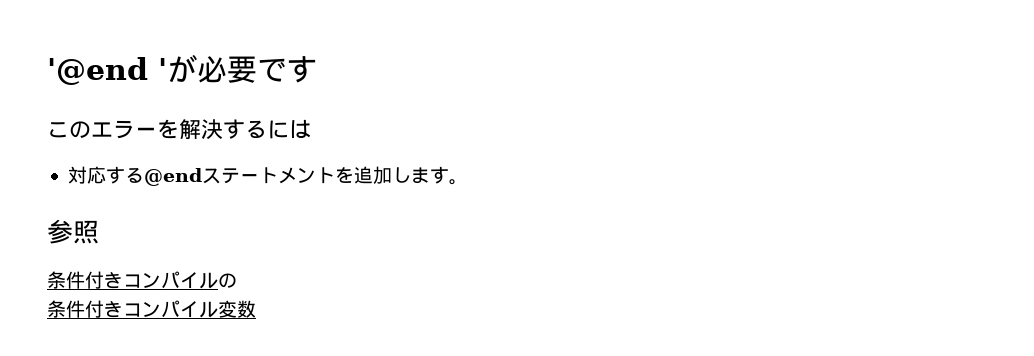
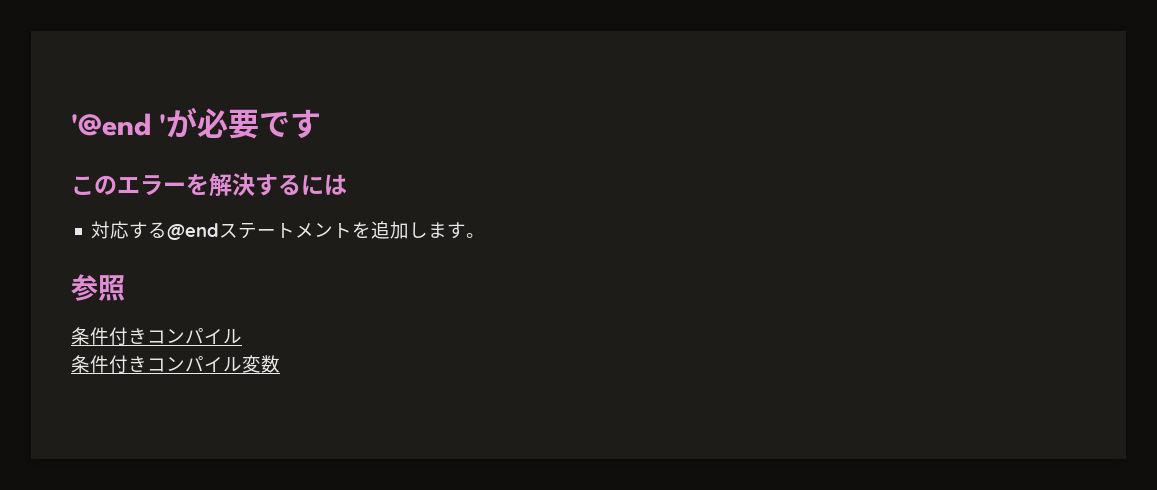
  参照
- 条件付きコンパイルの
+ 条件付きコンパイル

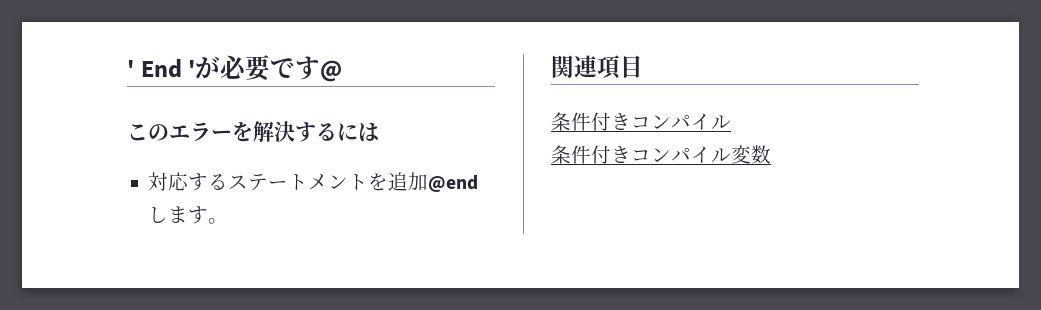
- '@end 'が必要です
+ ' End 'が必要です@
- 対応する@endステートメントを追加します。
+ 対応するステートメントを追加@endします。
- 参照
+ 関連項目

